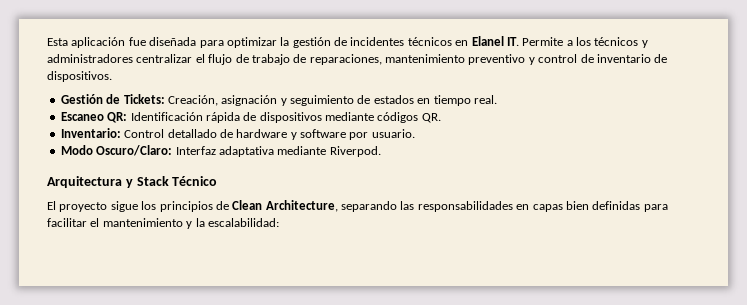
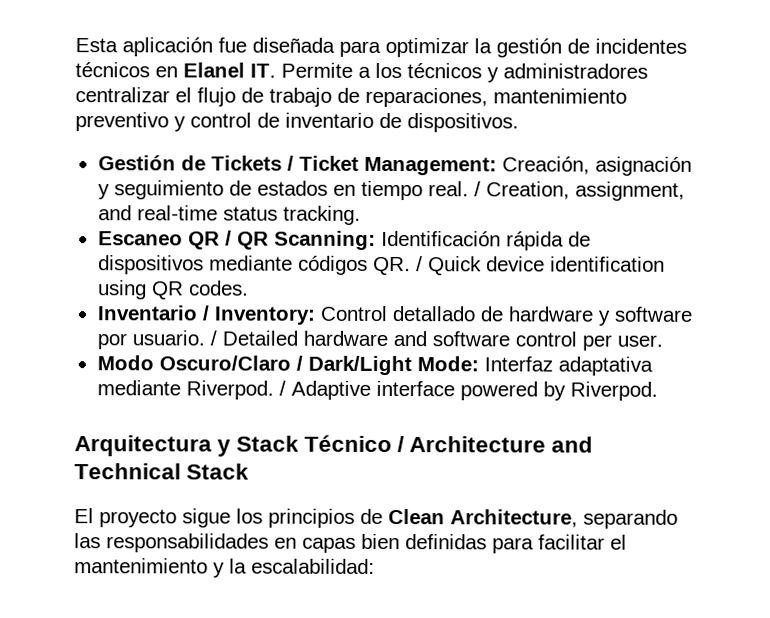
- Gestión de Tickets: Creación, asignación y seguimiento de estados en tiempo real.
- Escaneo QR: Identificación rápida de dispositivos mediante códigos QR.
- Inventario: Control detallado de hardware y software por usuario.
- Modo Oscuro/Claro: Interfaz adaptativa mediante Riverpod.
+ Gestión de Tickets / Ticket Management: Creación, asignación y seguimiento de estados en tiempo real. / Creation, assignment, and real-time status tracking.
+ Escaneo QR / QR Scanning: Identificación rápida de dispositivos mediante códigos QR. / Quick device identification using QR codes.
+ Inventario / Inventory: Control detallado de hardware y software por usuario. / Detailed hardware and software control per user.
+ Modo Oscuro/Claro / Dark/Light Mode: Interfaz adaptativa mediante Riverpod. / Adaptive interface powered by Riverpod.
- Arquitectura y Stack Técnico
+ Arquitectura y Stack Técnico / Architecture and Technical Stack

